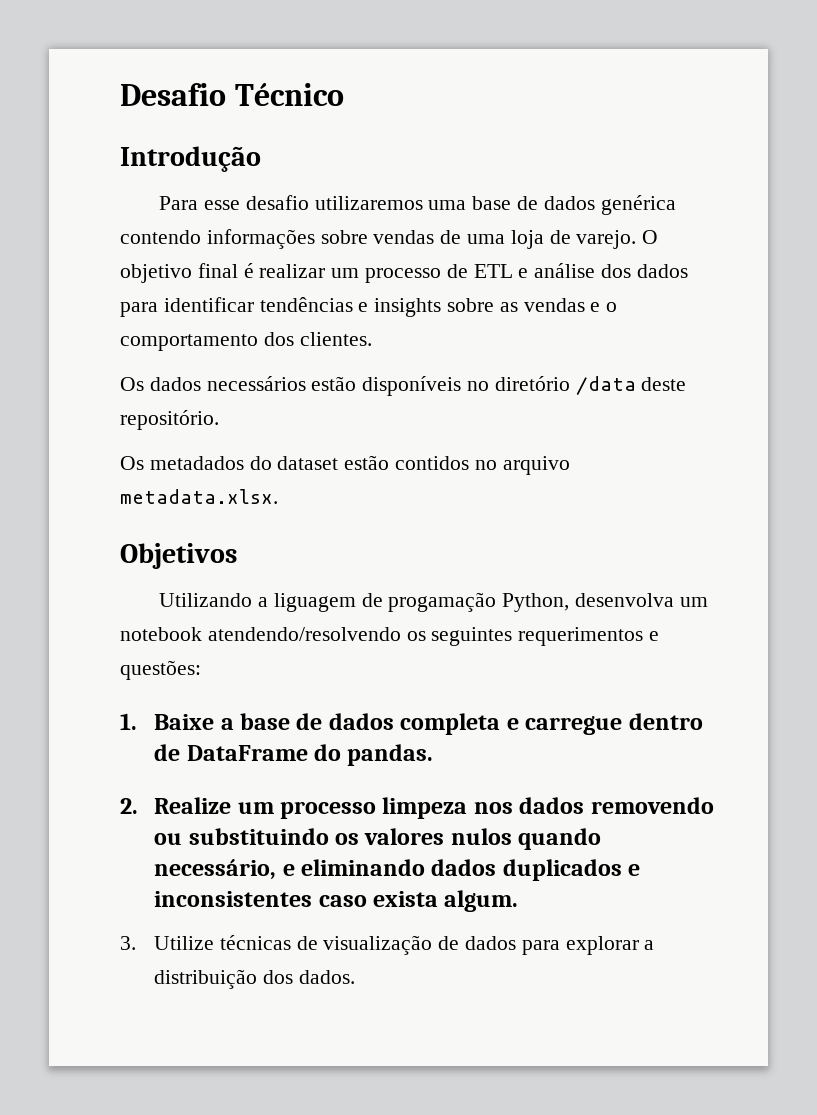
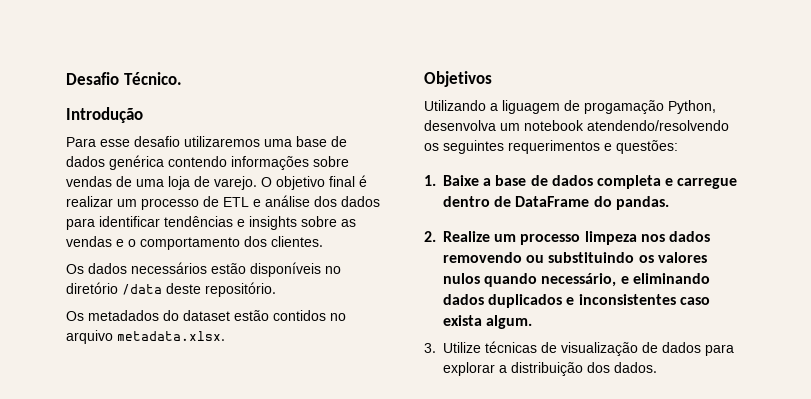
- Desafio Técnico
+ Desafio Técnico.

